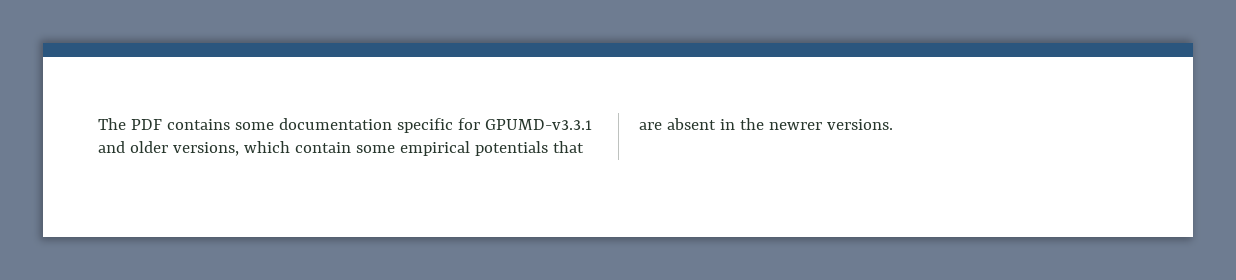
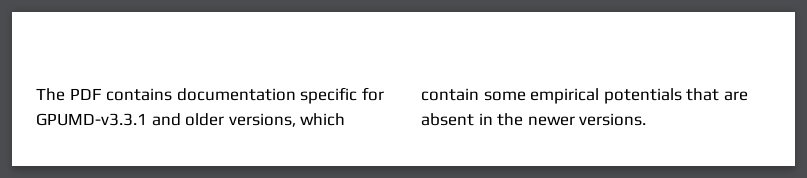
- The PDF contains some documentation specific for GPUMD-v3.3.1 and older versions, which contain some empirical potentials that are absent in the newrer versions.
+ The PDF contains documentation specific for GPUMD-v3.3.1 and older versions, which contain some empirical potentials that are absent in the newer versions.

